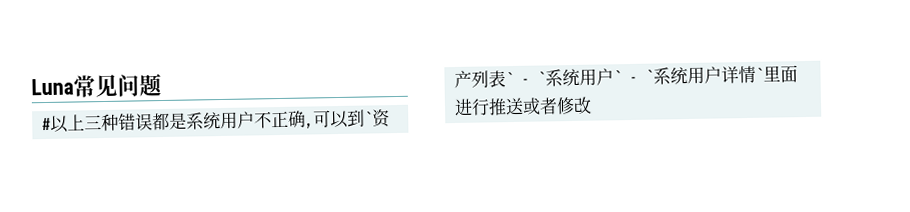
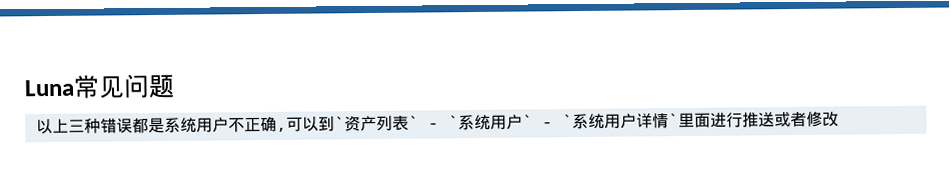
- #以上三种错误都是系统用户不正确,可以到`资产列表` - `系统用户` - `系统用户详情`里面进行推送或者修改
+ 以上三种错误都是系统用户不正确,可以到`资产列表` - `系统用户` - `系统用户详情`里面进行推送或者修改

